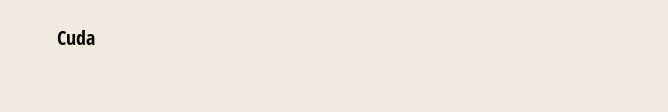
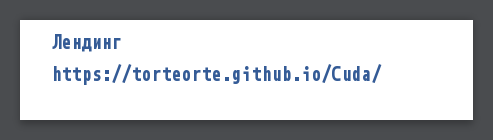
- Cuda
+ Лендинг
+ https://torteorte.github.io/Cuda/

